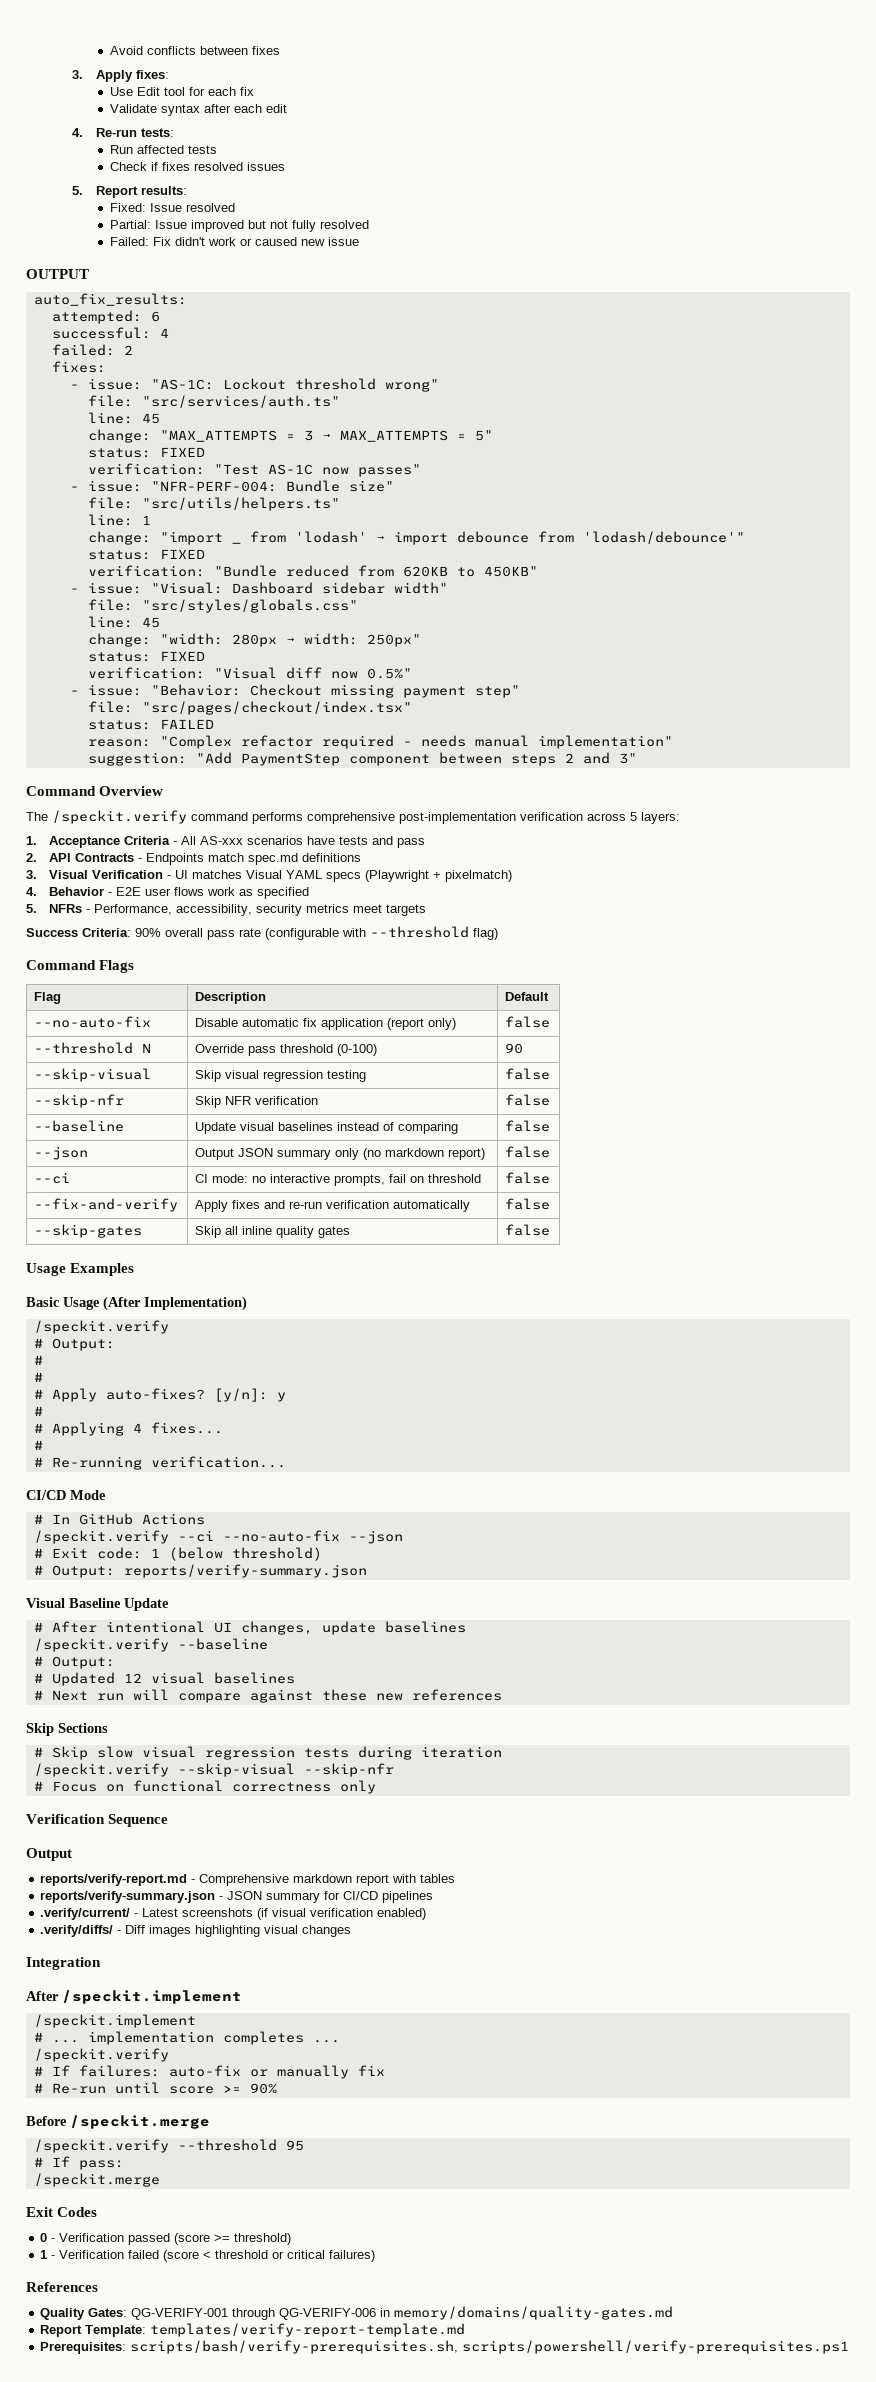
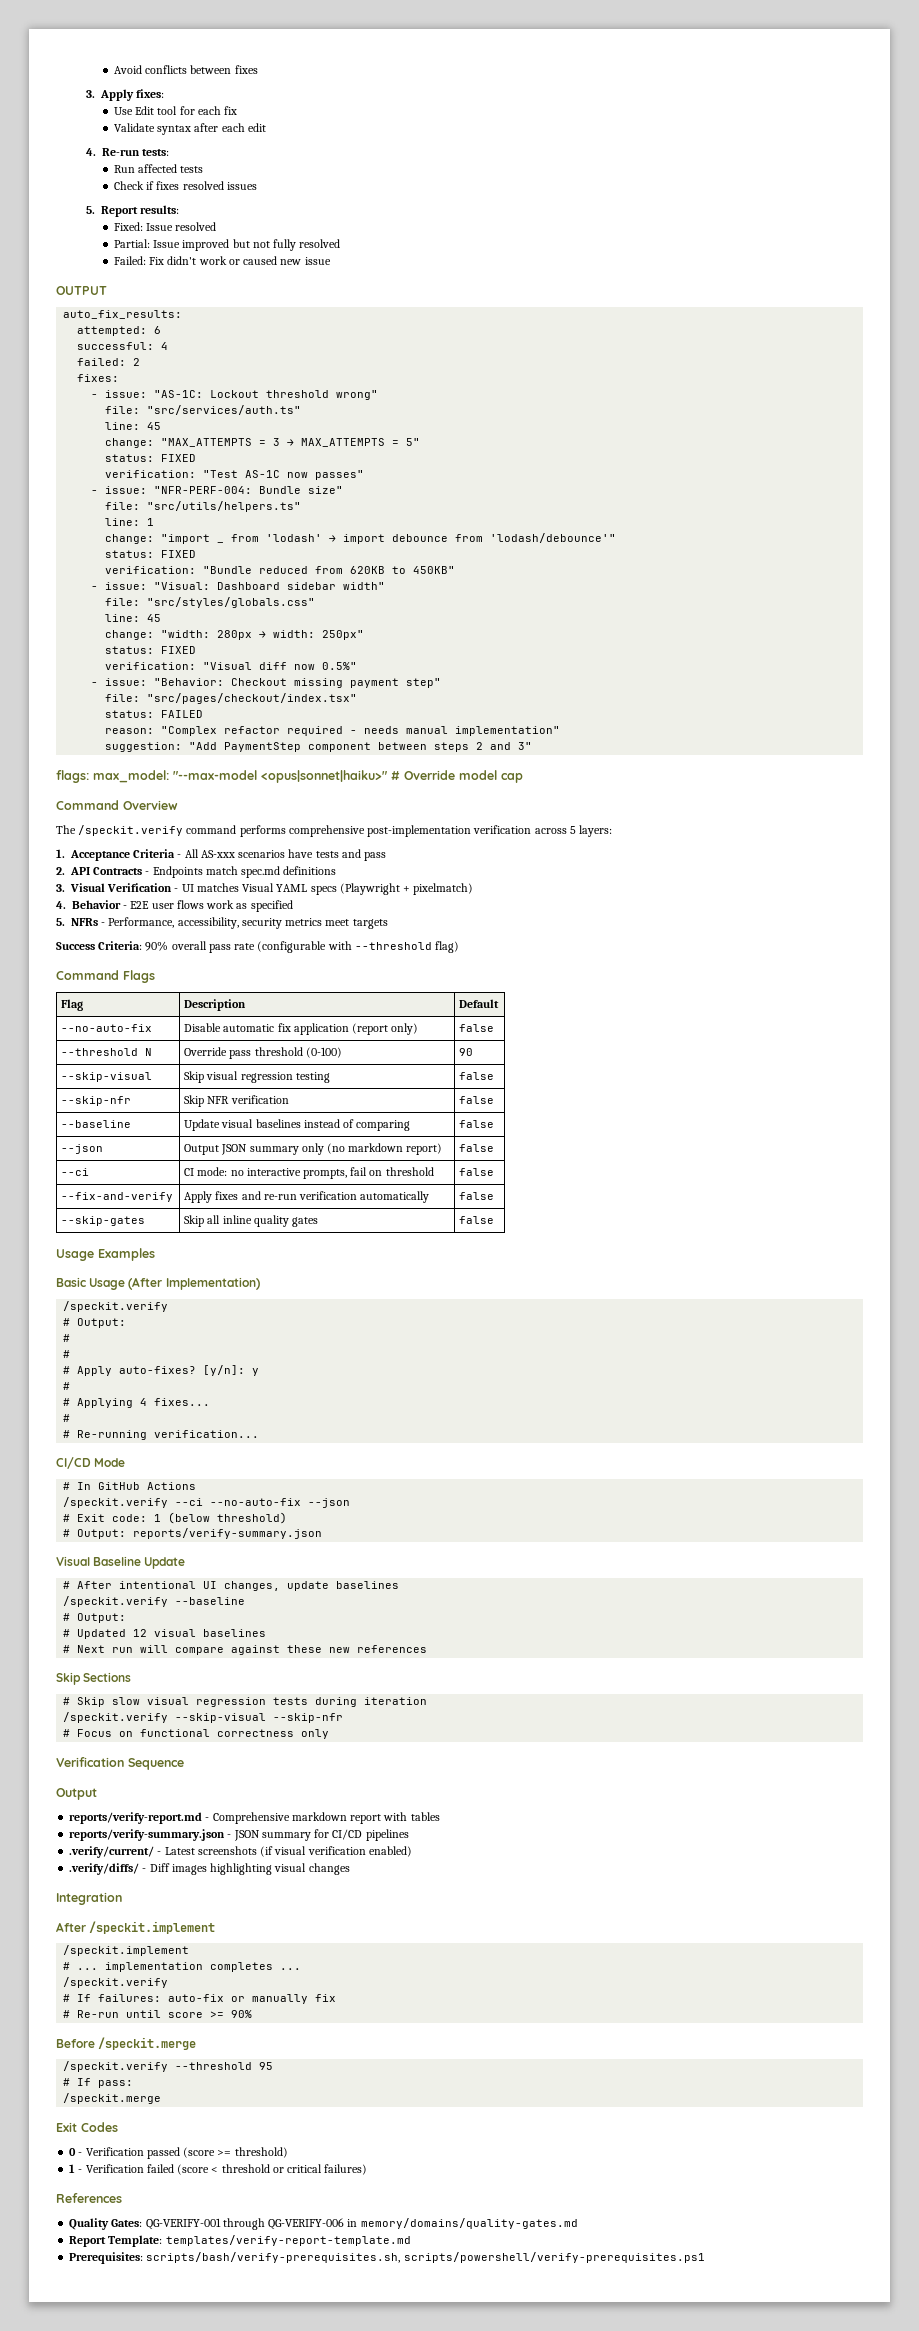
+ flags: max_model: "--max-model <opus|sonnet|haiku>" # Override model cap

